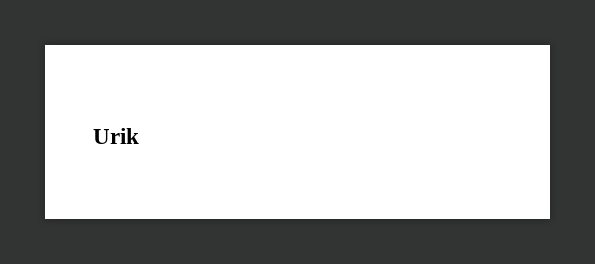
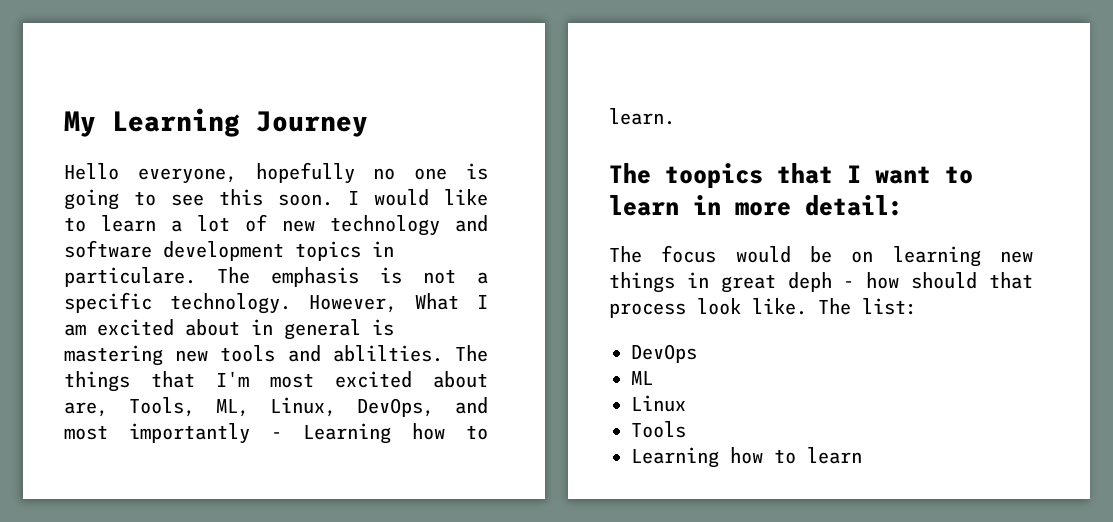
- Urik
+ My Learning Journey
+ Hello everyone, hopefully no one is going to see this soon. I would like to learn a lot of new technology and software development topics in particulare. The emphasis is not a specific technology. However, What I am excited about in general is mastering new tools and ablilties. The things that I'm most excited about are, Tools, ML, Linux, DevOps, and most importantly - Learning how to learn.
+ The toopics that I want to learn in more detail:
+ The focus would be on learning new things in great deph - how should that process look like. The list:
+ DevOps
+ ML
+ Linux
+ Tools
+ Learning how to learn

